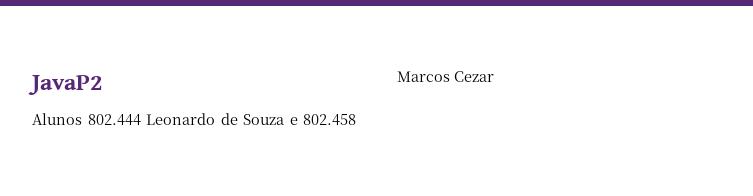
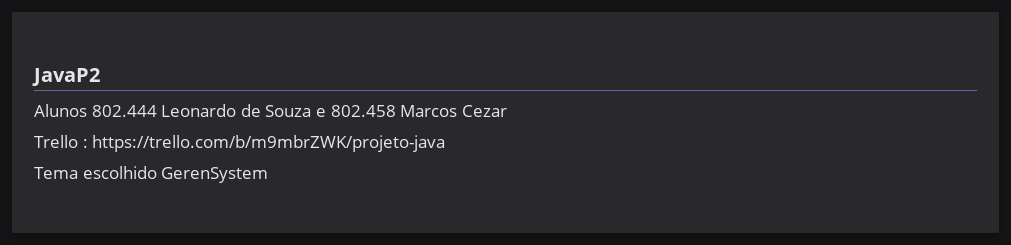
+ Trello : https://trello.com/b/m9mbrZWK/projeto-java
+ Tema escolhido GerenSystem

